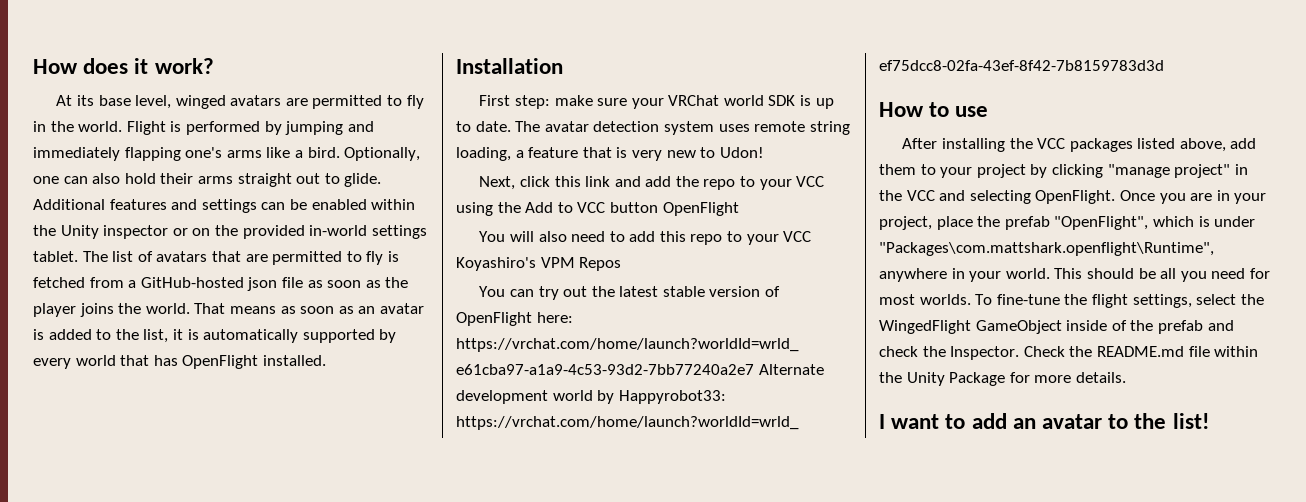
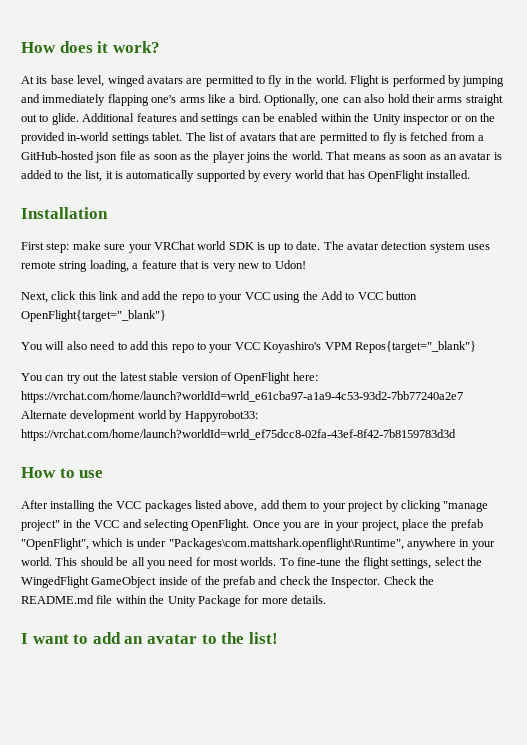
- Next, click this link and add the repo to your VCC using the Add to VCC button OpenFlight
+ Next, click this link and add the repo to your VCC using the Add to VCC button OpenFlight{target="_blank"}
- You will also need to add this repo to your VCC Koyashiro's VPM Repos
+ You will also need to add this repo to your VCC Koyashiro's VPM Repos{target="_blank"}

